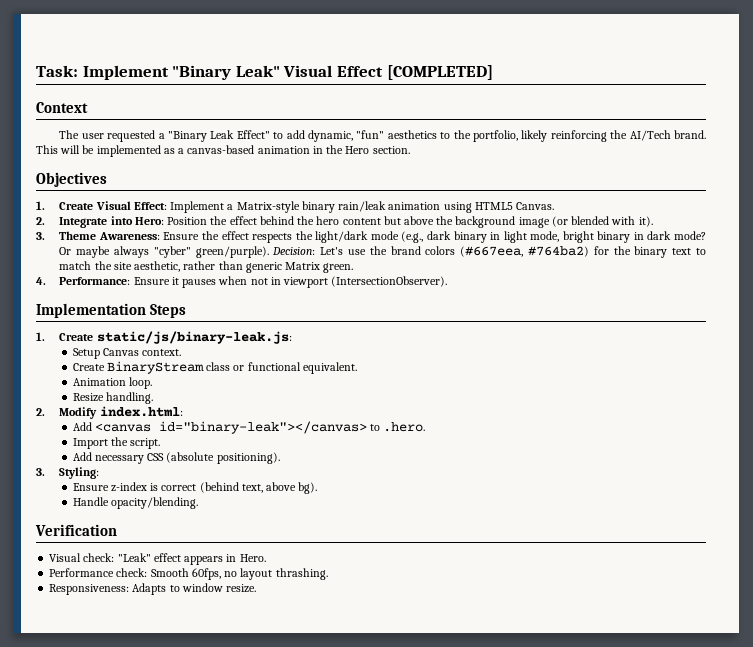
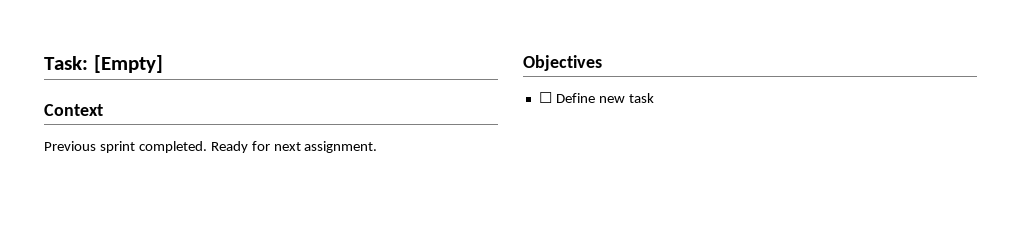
- Task: Implement "Binary Leak" Visual Effect [COMPLETED]
+ Task: [Empty]
  Context
- The user requested a "Binary Leak Effect" to add dynamic, "fun" aesthetics to the portfolio, likely reinforcing the AI/Tech brand. This will be implemented as a canvas-based animation in the Hero section.
+ Previous sprint completed. Ready for next assignment.
  Objectives
- 1. Create Visual Effect: Implement a Matrix-style binary rain/leak animation using HTML5 Canvas.
- 2. Integrate into Hero: Position the effect behind the hero content but above the background image (or blended with it).
- 3. Theme Awareness: Ensure the effect respects the light/dark mode (e.g., dark binary in light mode, bright binary in dark mode? Or maybe always "cyber" green/purple). Decision: Let's use the brand colors (#667eea, #764ba2) for the binary text to match the site aesthetic, rather than generic Matrix green.
- 4. Performance: Ensure it pauses when not in viewport (IntersectionObserver).
- Implementation Steps
- 1. Create static/js/binary-leak.js:
- Setup Canvas context.
- Create BinaryStream class or functional equivalent.
- Animation loop.
- Resize handling.
- 2. Modify index.html:
- Add <canvas id="binary-leak"></canvas> to .hero.
- Import the script.
- Add necessary CSS (absolute positioning).
- 3. Styling:
- Ensure z-index is correct (behind text, above bg).
- Handle opacity/blending.
- Verification
- Visual check: "Leak" effect appears in Hero.
- Performance check: Smooth 60fps, no layout thrashing.
- Responsiveness: Adapts to window resize.
+ ☐ Define new task

